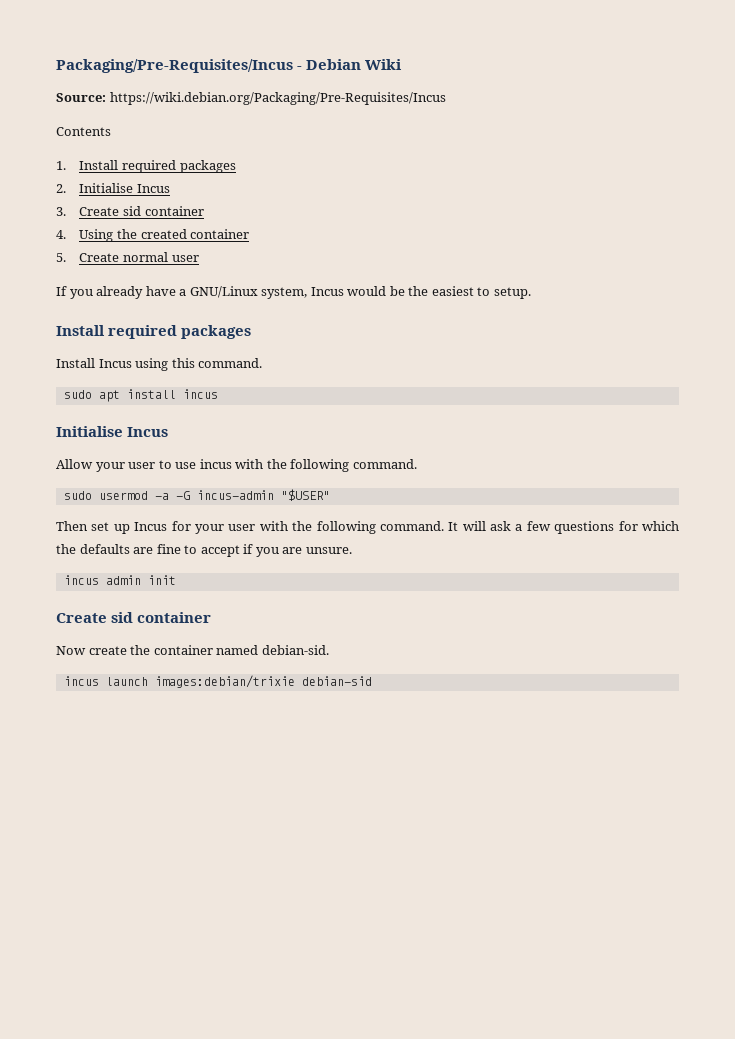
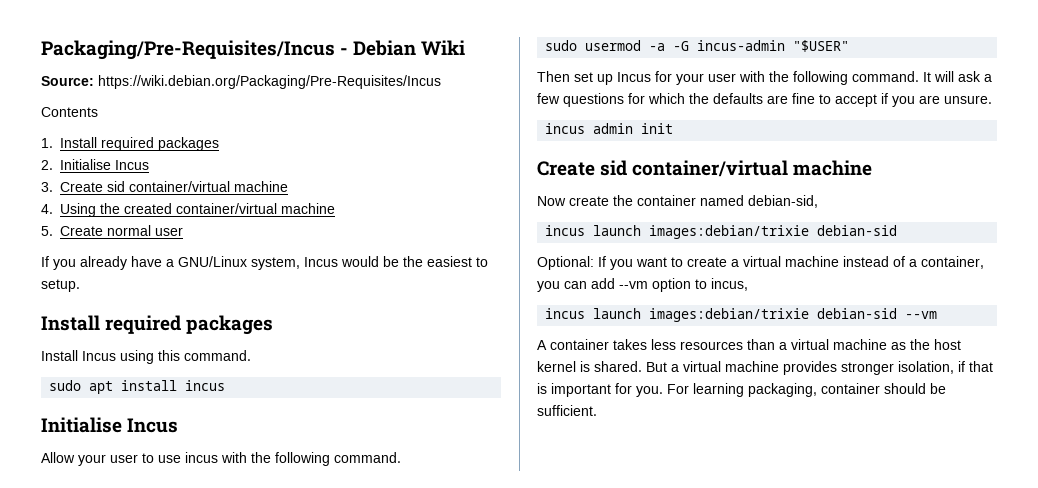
- 3. Create sid container
+ 3. Create sid container/virtual machine
- 4. Using the created container
+ 4. Using the created container/virtual machine
  incus admin init
- Create sid container
+ Create sid container/virtual machine
- Now create the container named debian-sid.
+ Now create the container named debian-sid,
  incus launch images:debian/trixie debian-sid
+ Optional: If you want to create a virtual machine instead of a container, you can add --vm option to incus,
+ incus launch images:debian/trixie debian-sid --vm
+ A container takes less resources than a virtual machine as the host kernel is shared. But a virtual machine provides stronger isolation, if that is important for you. For learning packaging, container should be sufficient.

